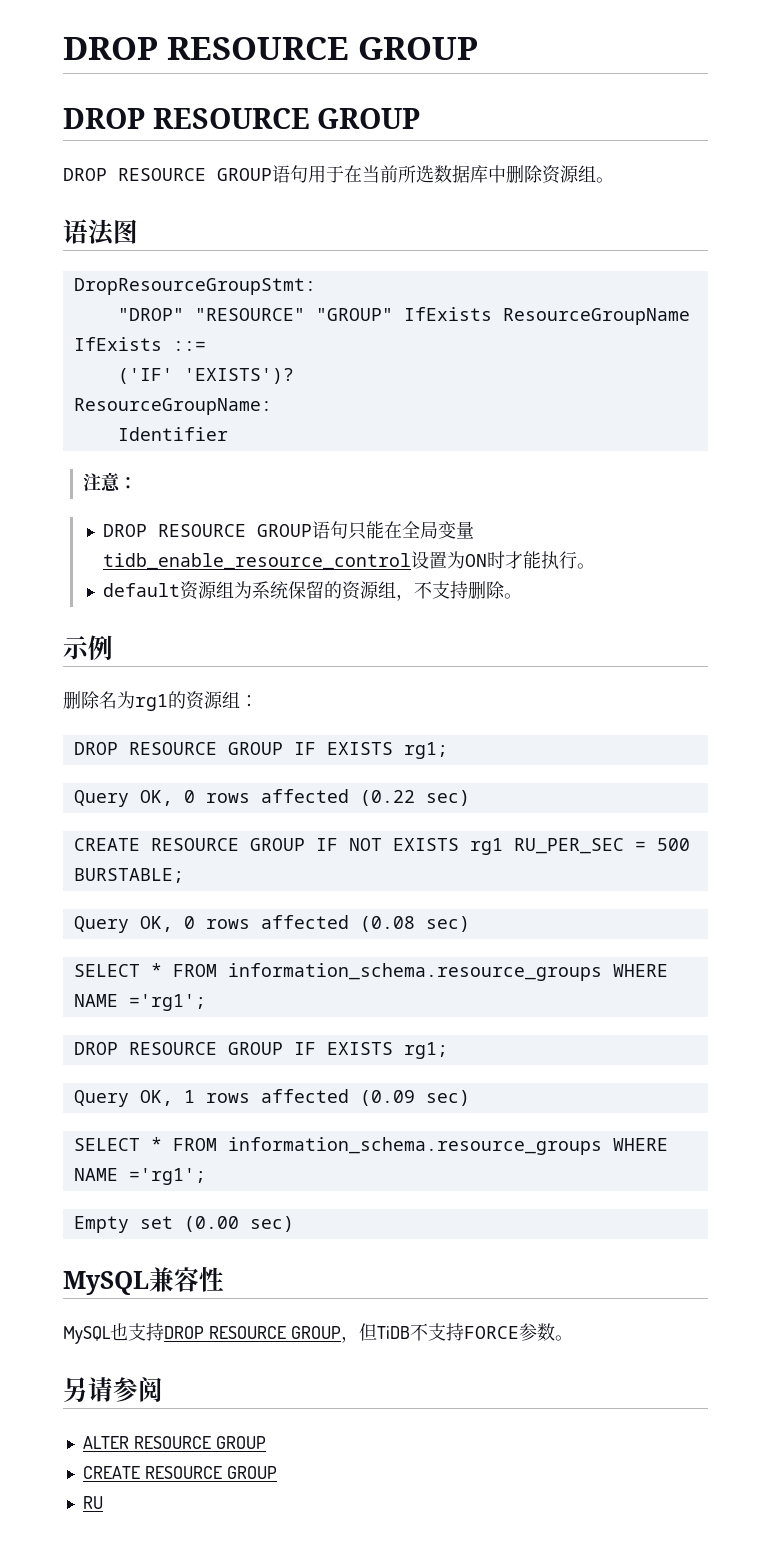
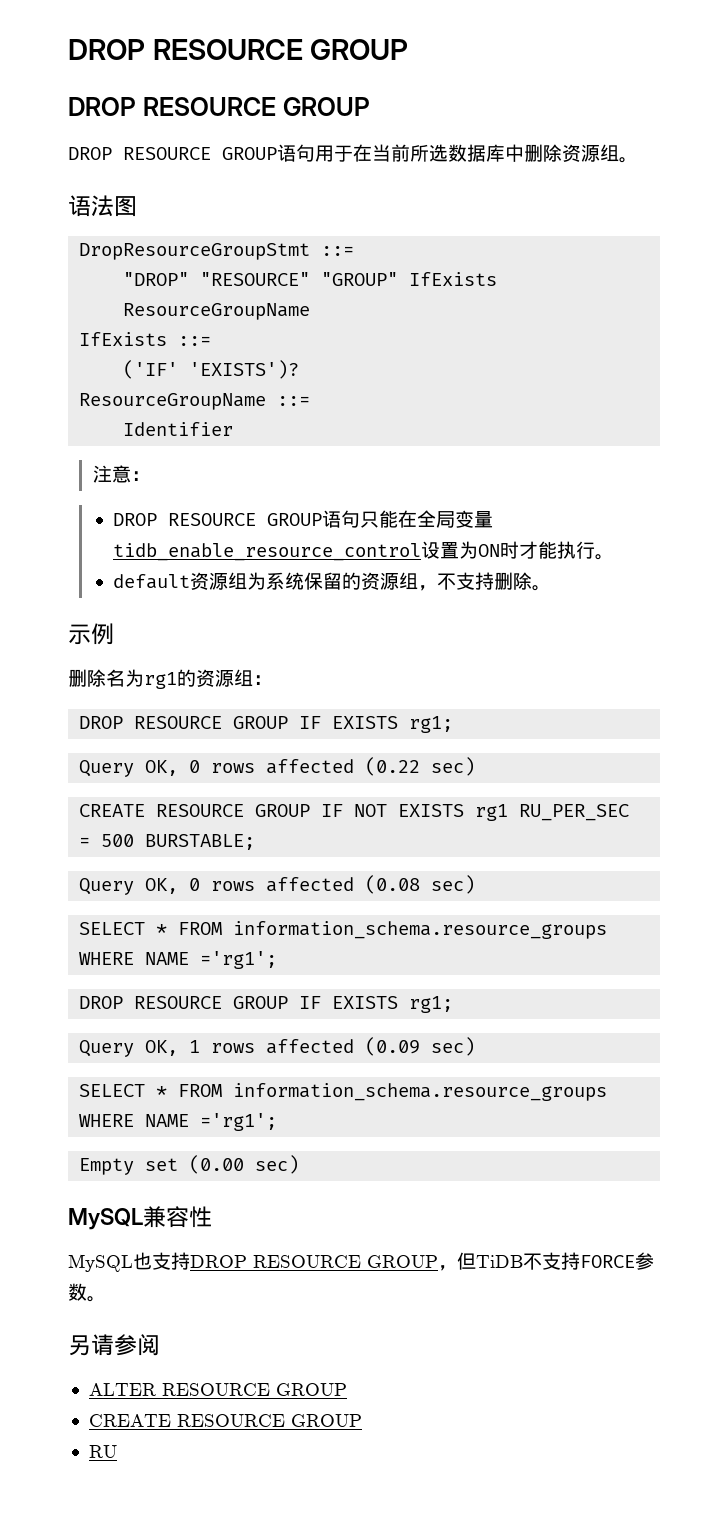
- DropResourceGroupStmt:
+ DropResourceGroupStmt ::=
- ResourceGroupName:
+ ResourceGroupName ::=

